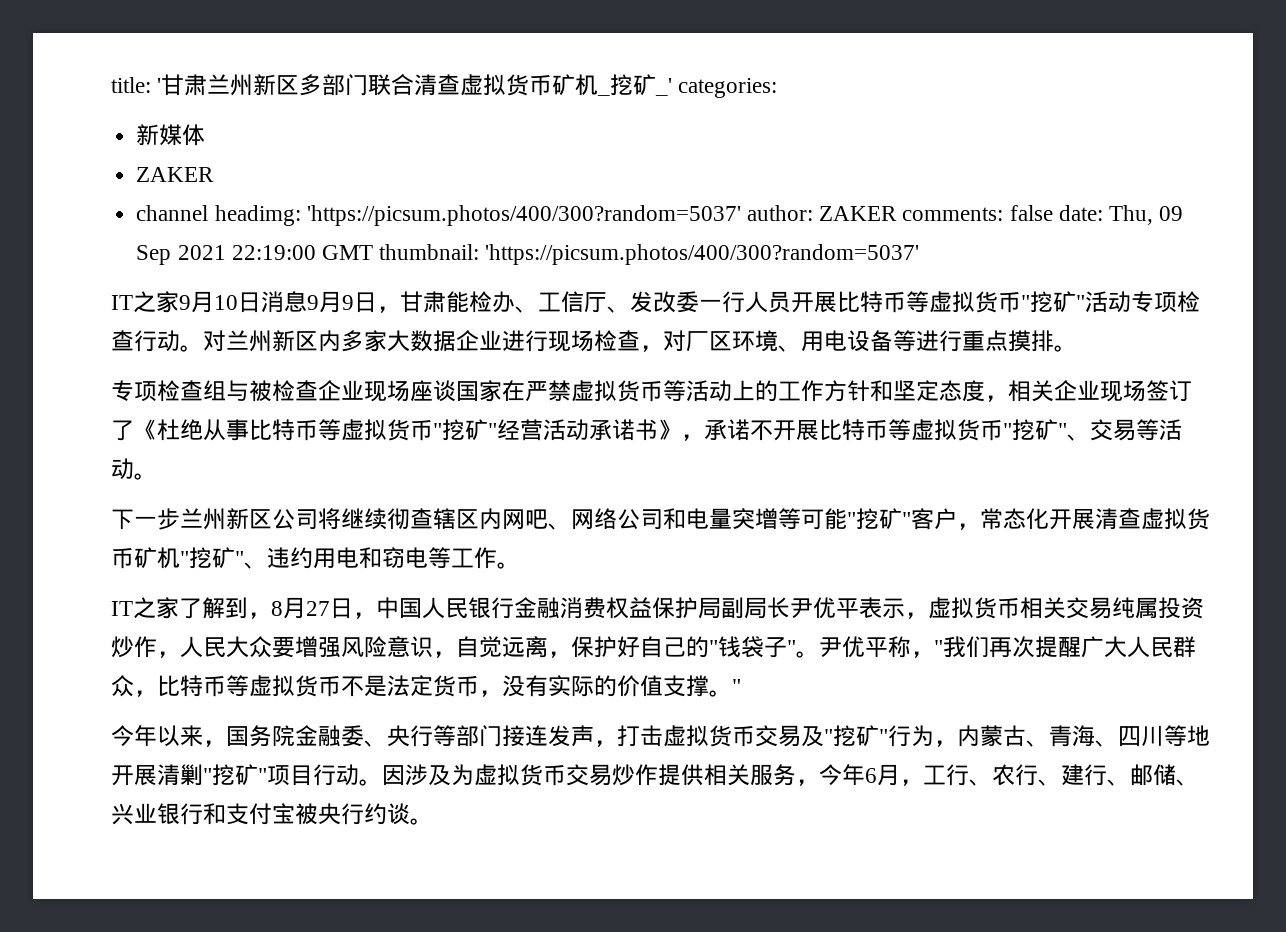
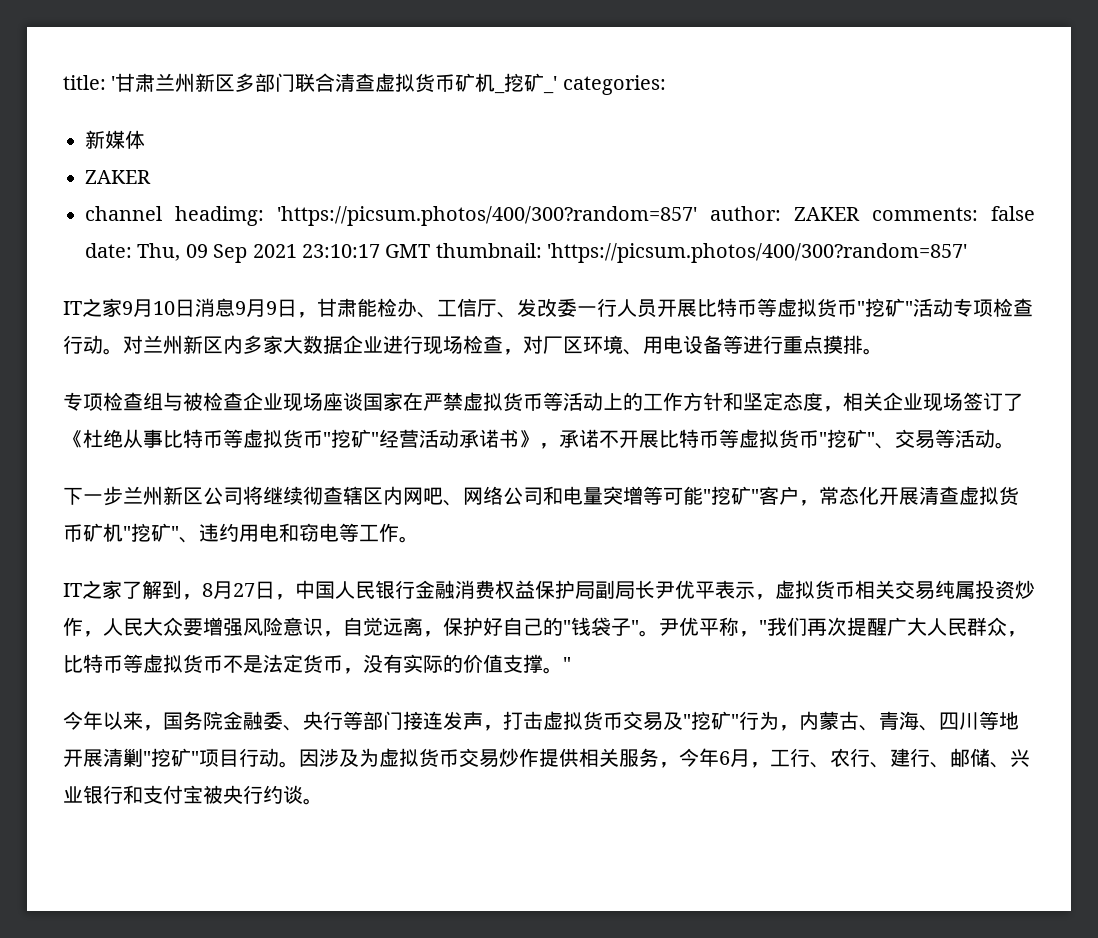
- channel headimg: 'https://picsum.photos/400/300?random=5037' author: ZAKER comments: false date: Thu, 09 Sep 2021 22:19:00 GMT thumbnail: 'https://picsum.photos/400/300?random=5037'
+ channel headimg: 'https://picsum.photos/400/300?random=857' author: ZAKER comments: false date: Thu, 09 Sep 2021 23:10:17 GMT thumbnail: 'https://picsum.photos/400/300?random=857'

